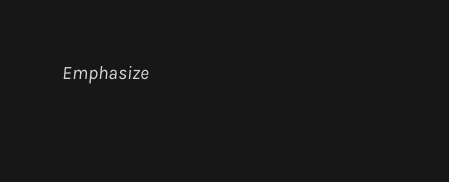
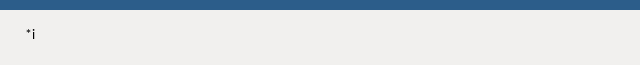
- Emphasize
+ *i

